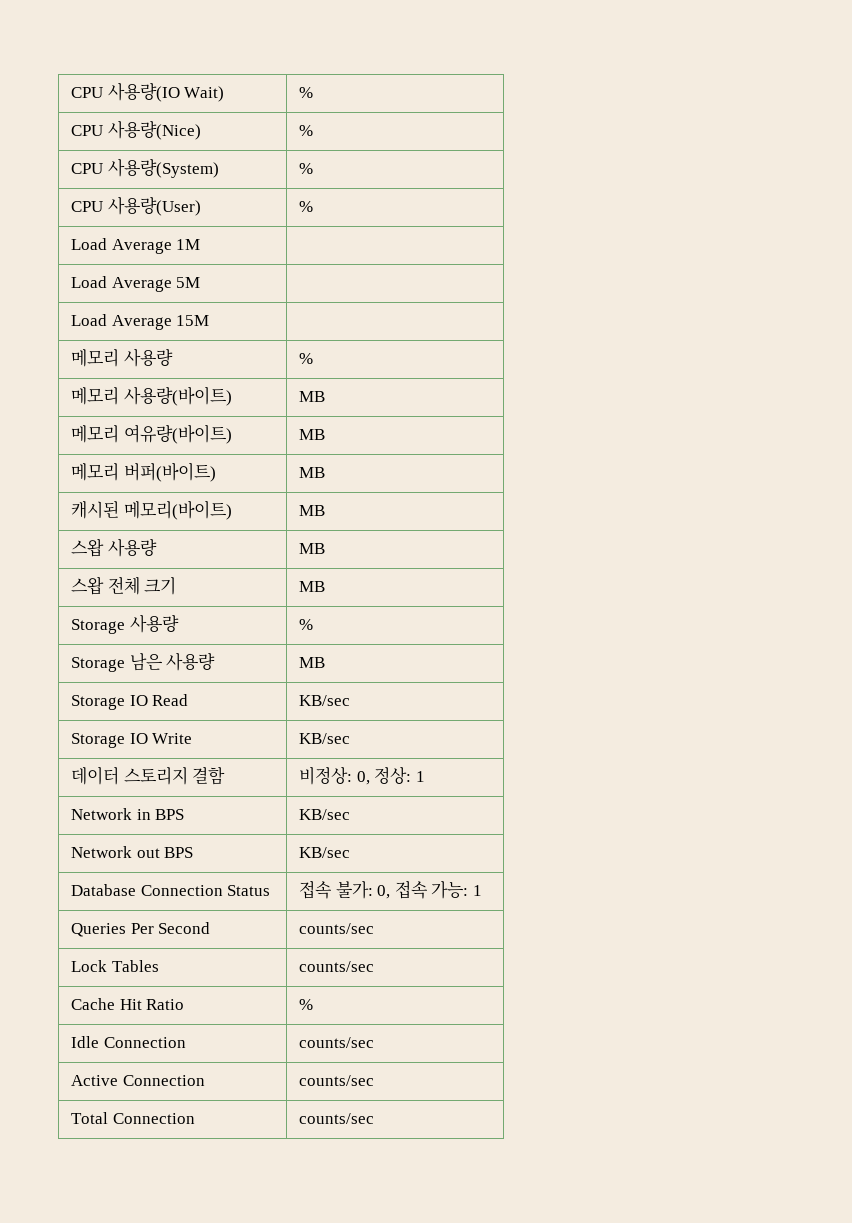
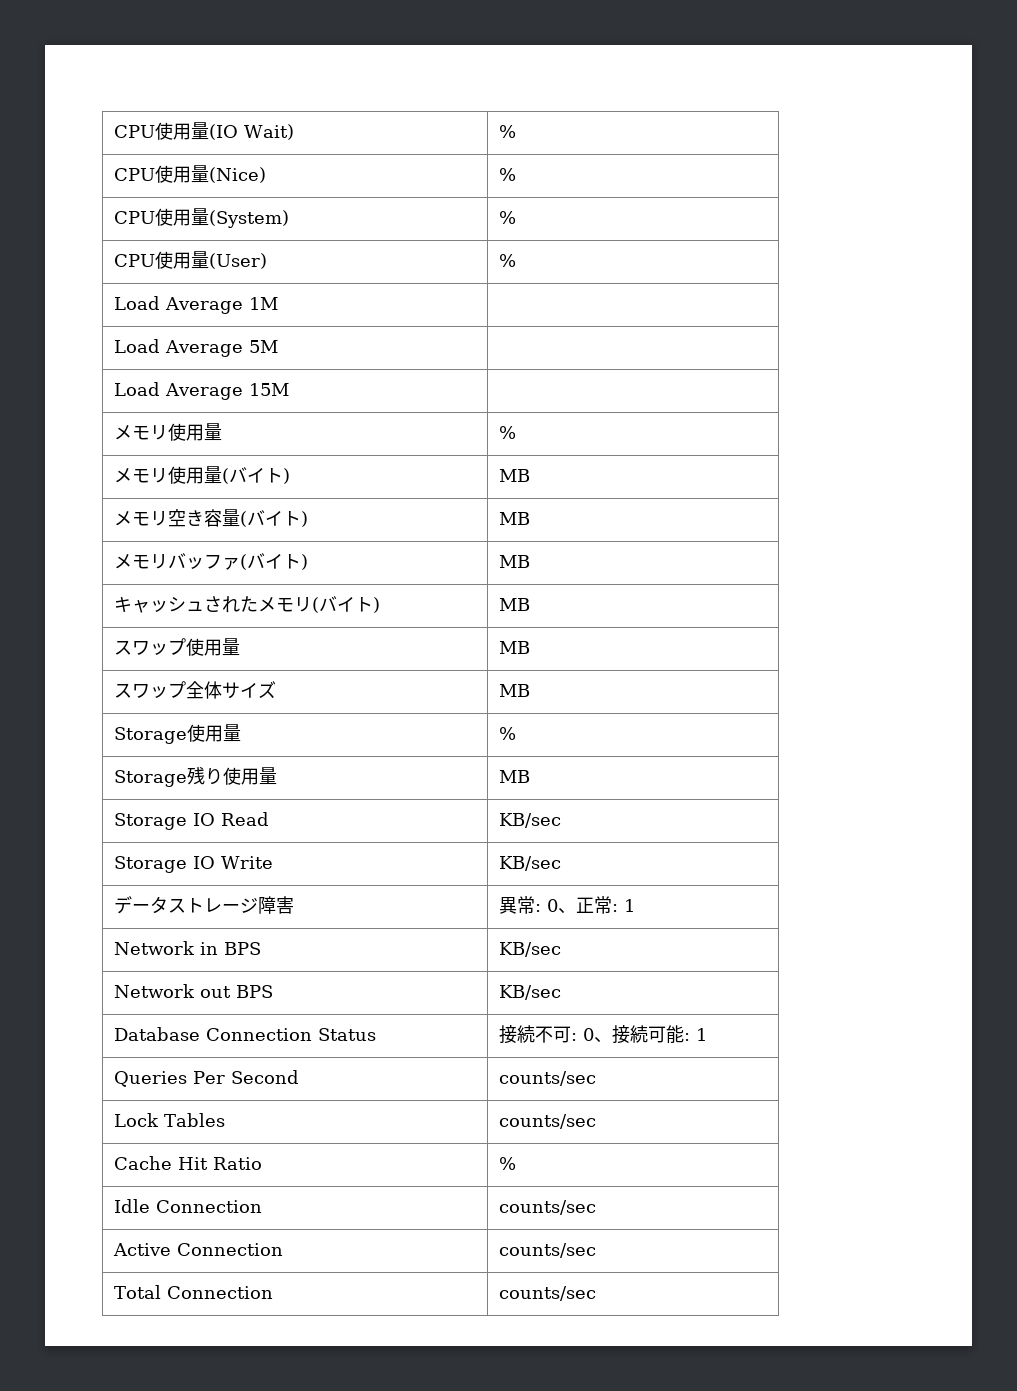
- CPU 사용량(IO Wait) | %
+ CPU使用量(IO Wait) | %
- CPU 사용량(Nice) | %
- CPU 사용량(System) | %
- CPU 사용량(User) | %
+ CPU使用量(Nice) | %
+ CPU使用量(System) | %
+ CPU使用量(User) | %
- 메모리 사용량 | %
- 메모리 사용량(바이트) | MB
- 메모리 여유량(바이트) | MB
- 메모리 버퍼(바이트) | MB
- 캐시된 메모리(바이트) | MB
- 스왑 사용량 | MB
- 스왑 전체 크기 | MB
- Storage 사용량 | %
+ メモリ使用量 | %
+ メモリ使用量(バイト) | MB
+ メモリ空き容量(バイト) | MB
+ メモリバッファ(バイト) | MB
+ キャッシュされたメモリ(バイト) | MB
+ スワップ使用量 | MB
+ スワップ全体サイズ | MB
+ Storage使用量 | %
- Storage 남은 사용량 | MB
+ Storage残り使用量 | MB
- 데이터 스토리지 결함 | 비정상: 0, 정상: 1
+ データストレージ障害 | 異常: 0、正常: 1
- Database Connection Status | 접속 불가: 0, 접속 가능: 1
+ Database Connection Status | 接続不可: 0、接続可能: 1

